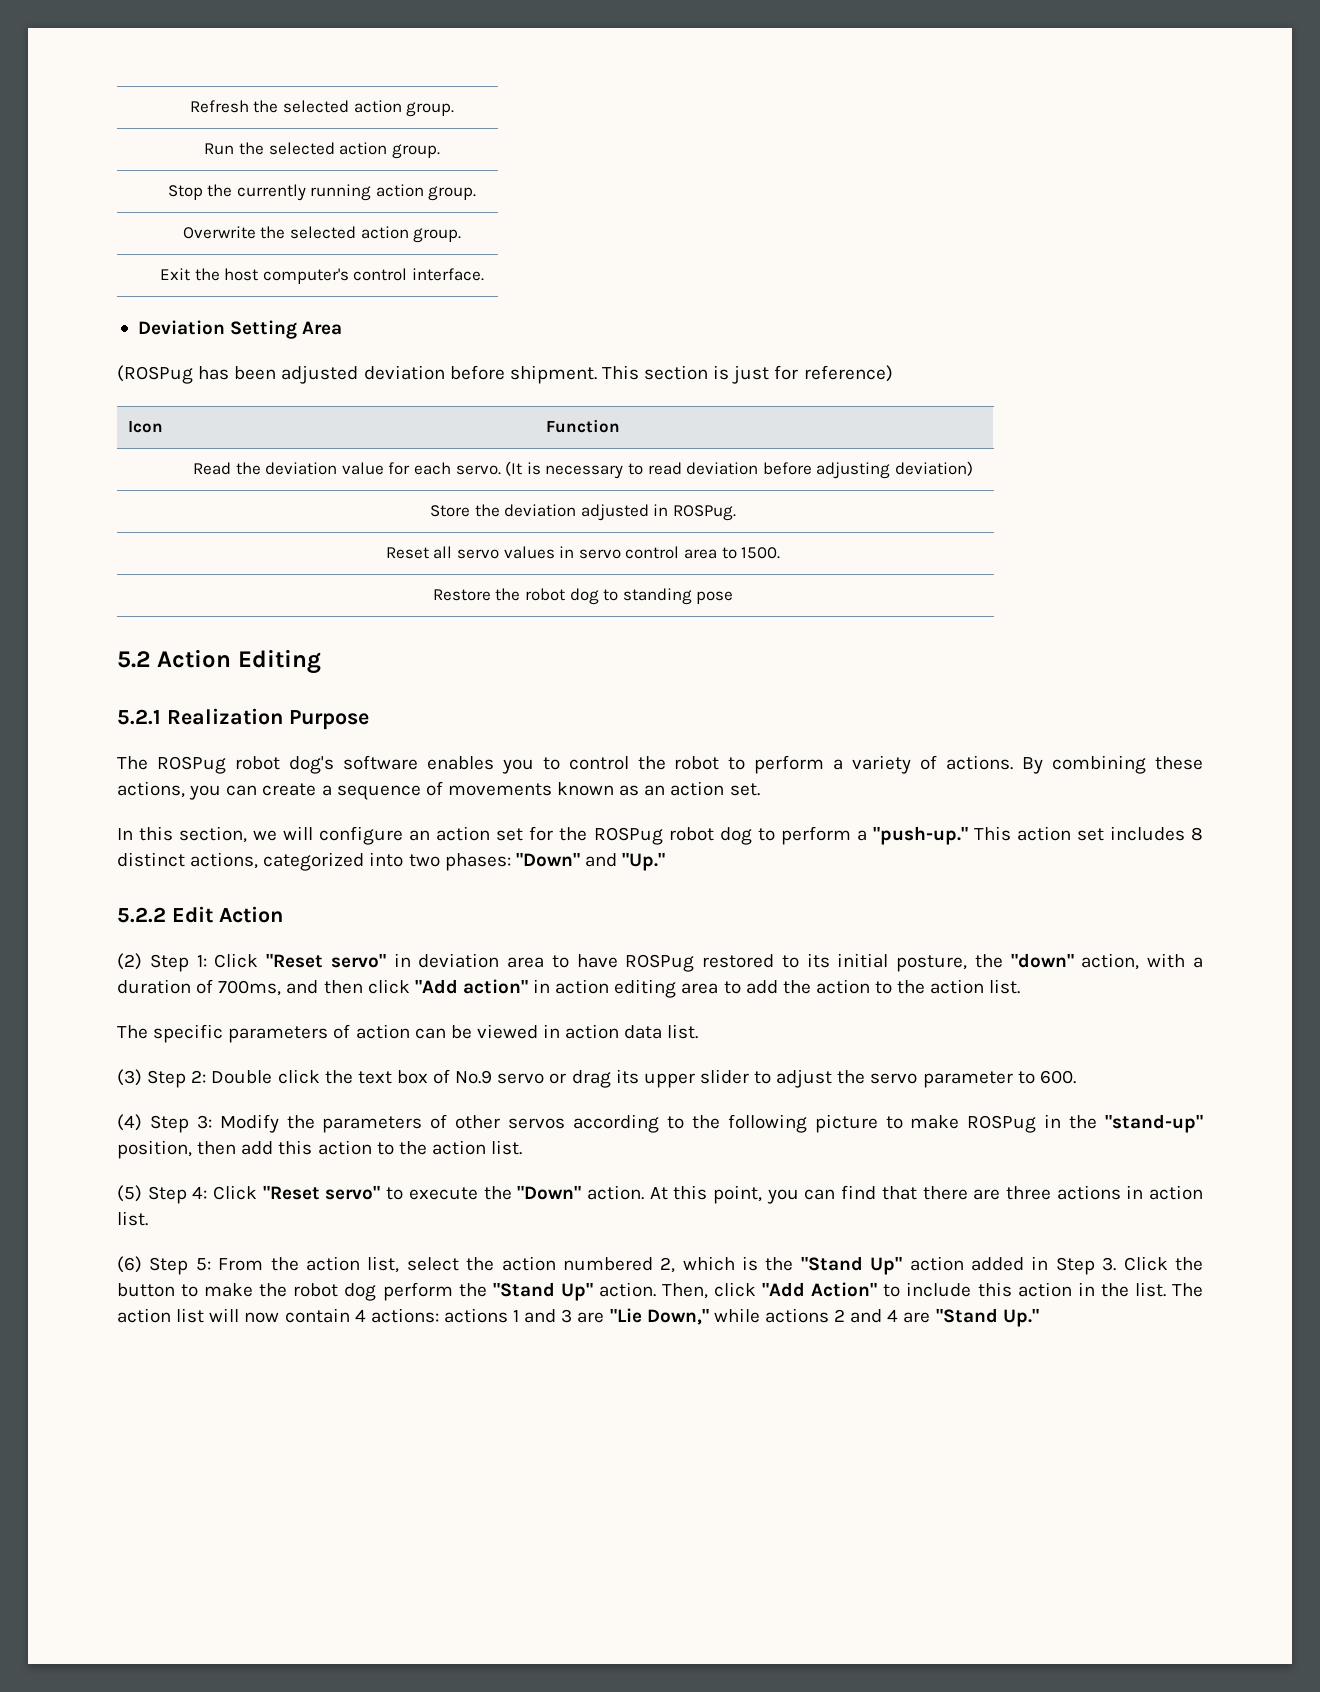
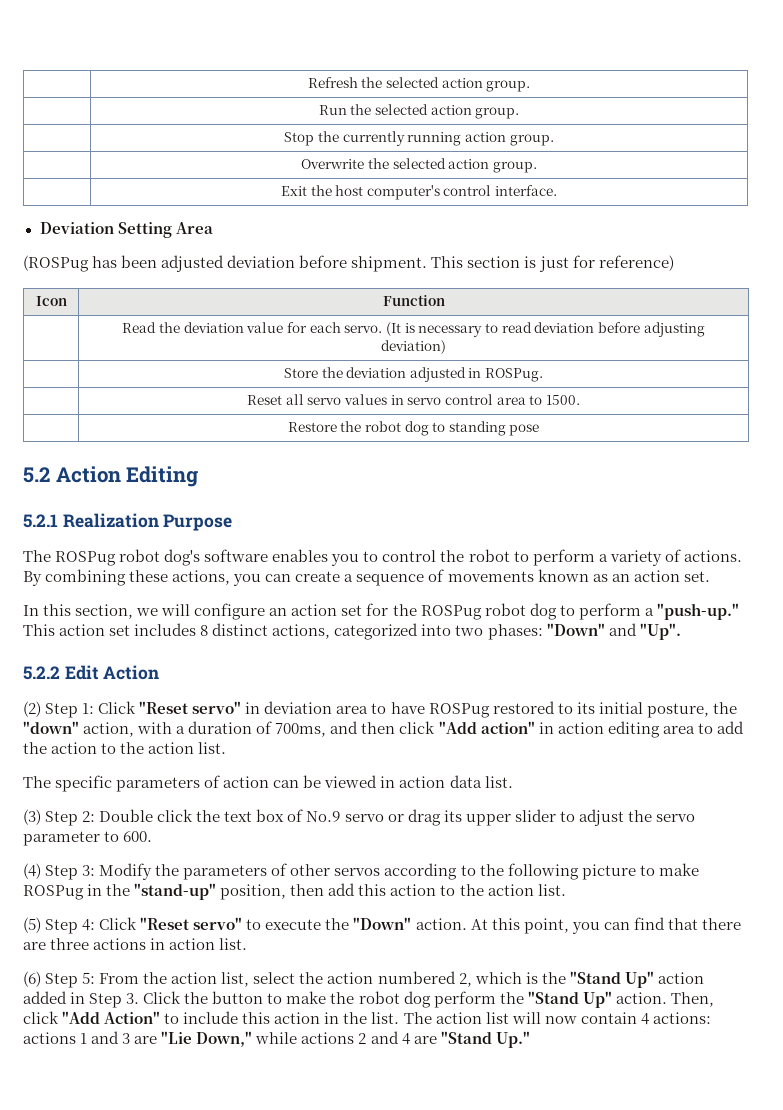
- This action set includes 8 distinct actions, categorized into two phases: "Down" and "Up."
+ This action set includes 8 distinct actions, categorized into two phases: "Down" and "Up".

